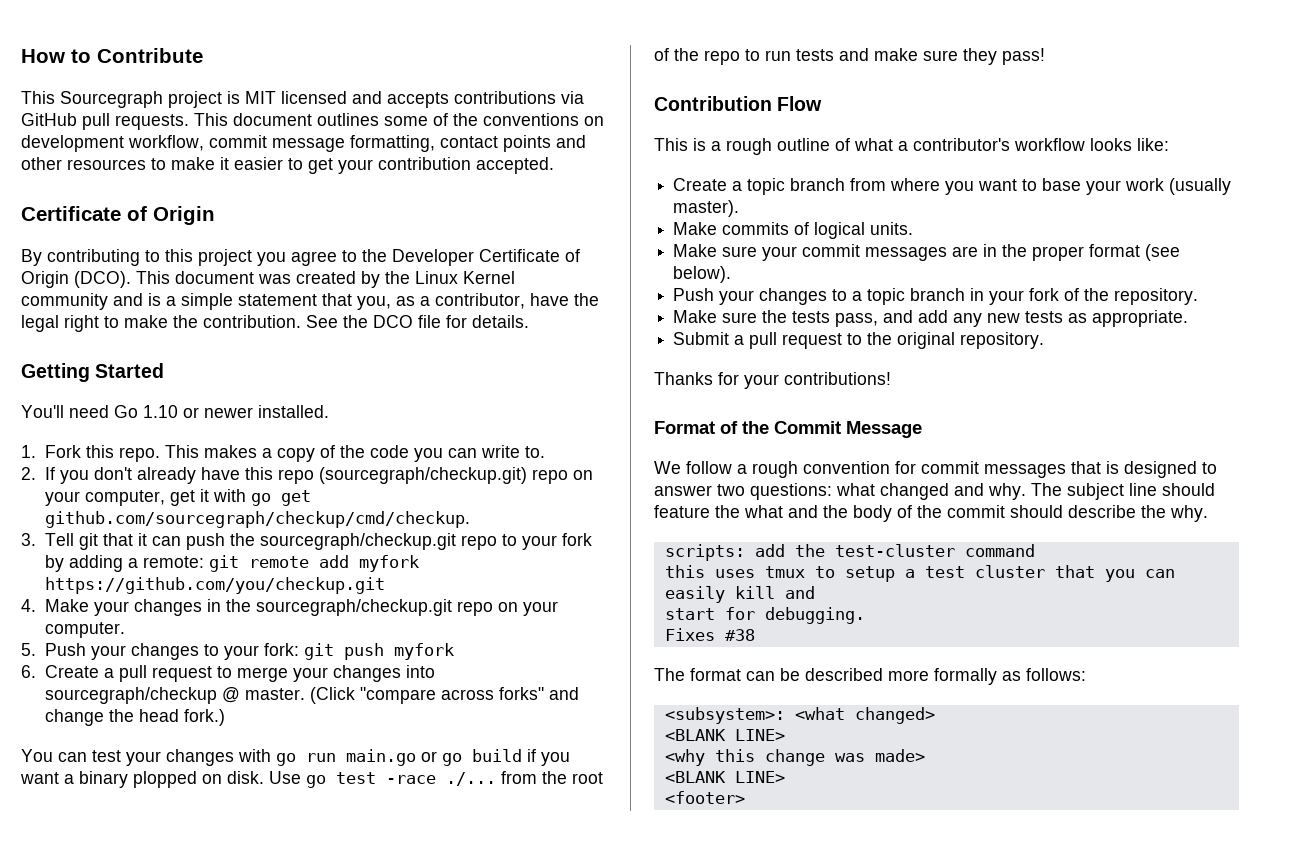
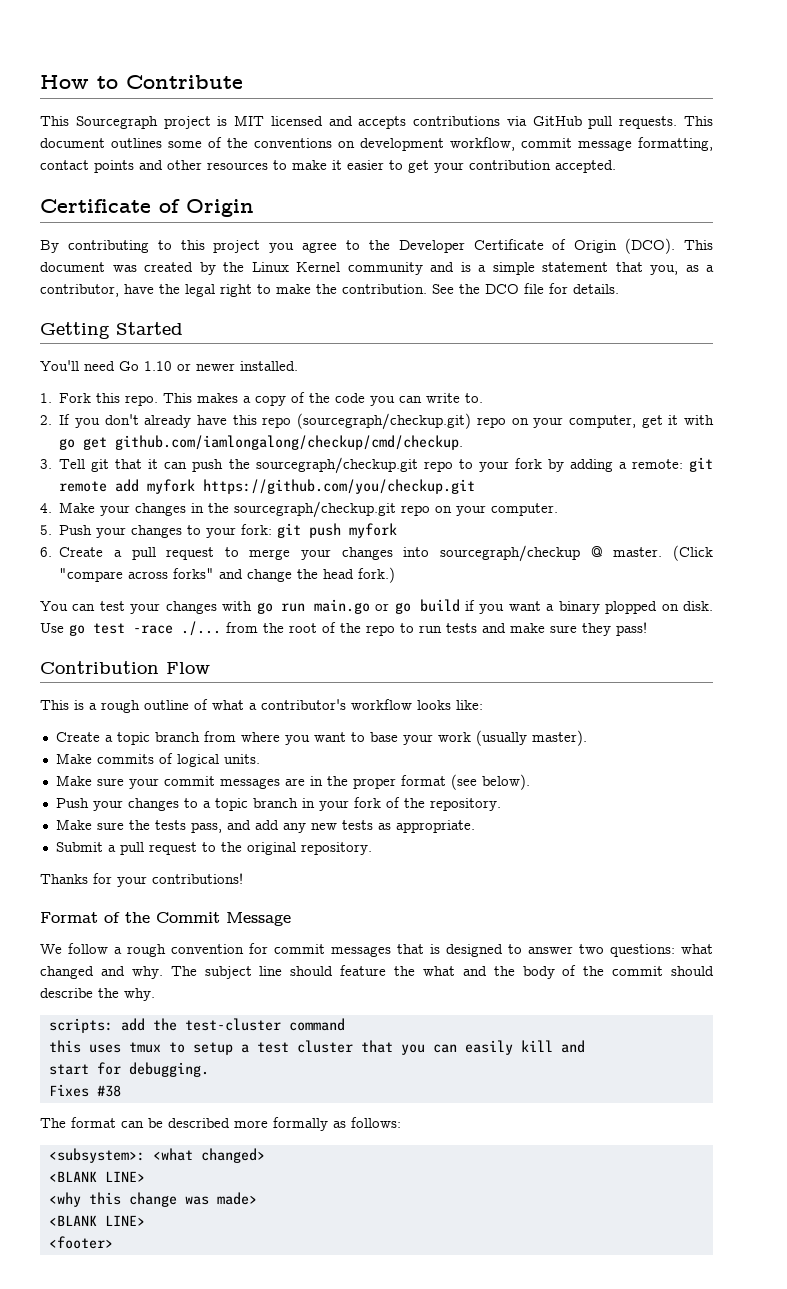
- 2. If you don't already have this repo (sourcegraph/checkup.git) repo on your computer, get it with go get github.com/sourcegraph/checkup/cmd/checkup.
+ 2. If you don't already have this repo (sourcegraph/checkup.git) repo on your computer, get it with go get github.com/iamlongalong/checkup/cmd/checkup.

